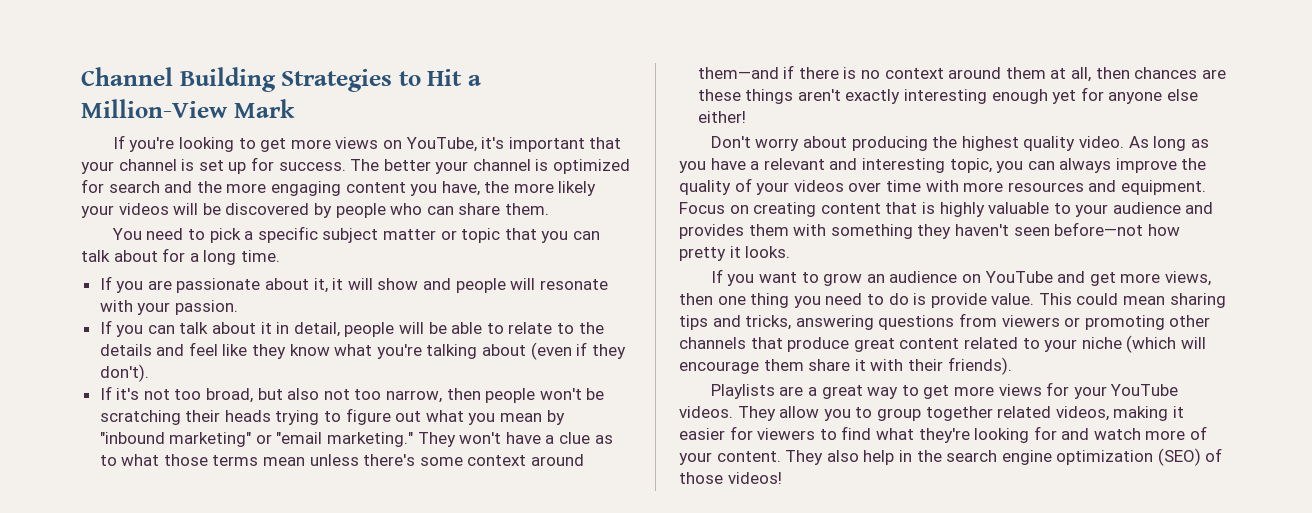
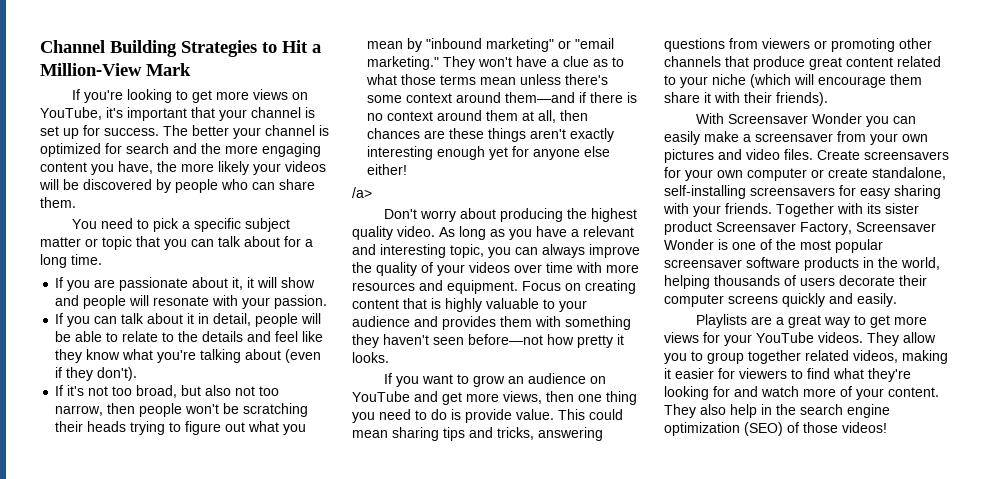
+ /a>
+ With Screensaver Wonder you can easily make a screensaver from your own pictures and video files. Create screensavers for your own computer or create standalone, self-installing screensavers for easy sharing with your friends. Together with its sister product Screensaver Factory, Screensaver Wonder is one of the most popular screensaver software products in the world, helping thousands of users decorate their computer screens quickly and easily.

